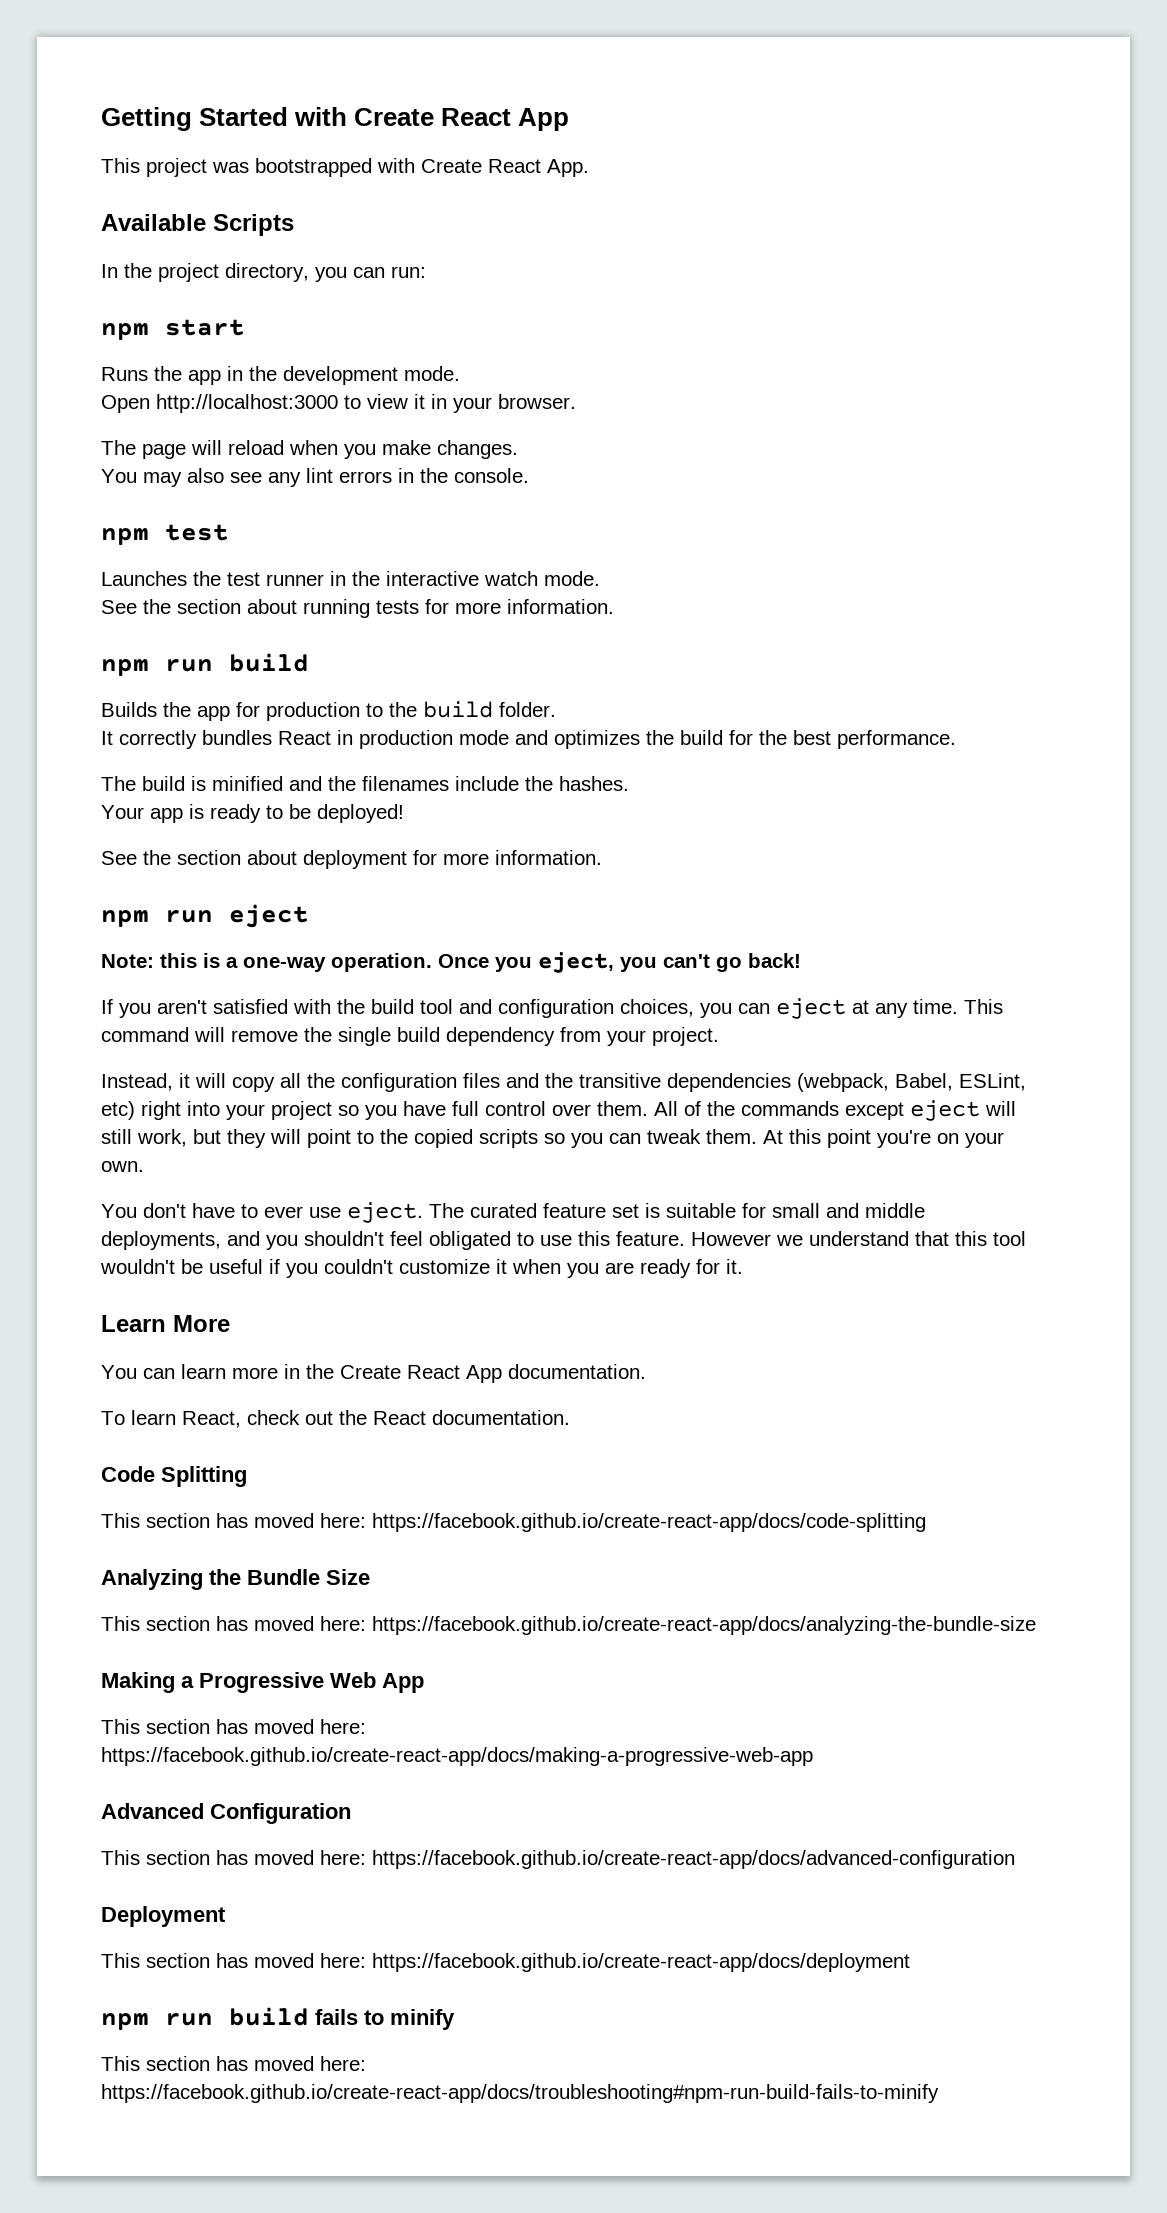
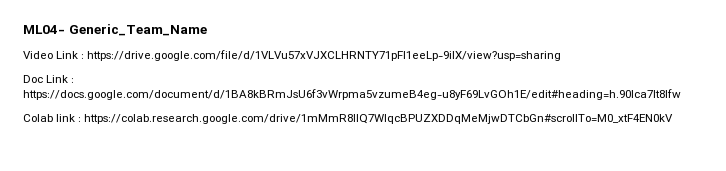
- Getting Started with Create React App
- This project was bootstrapped with Create React App.
- Available Scripts
- In the project directory, you can run:
- npm start
- Runs the app in the development mode.
- Open http://localhost:3000 to view it in your browser.
- The page will reload when you make changes.
- You may also see any lint errors in the console.
- npm test
- Launches the test runner in the interactive watch mode.
- See the section about running tests for more information.
- npm run build
- Builds the app for production to the build folder.
- It correctly bundles React in production mode and optimizes the build for the best performance.
- The build is minified and the filenames include the hashes.
- Your app is ready to be deployed!
- See the section about deployment for more information.
- npm run eject
- Note: this is a one-way operation. Once you eject, you can't go back!
- If you aren't satisfied with the build tool and configuration choices, you can eject at any time. This command will remove the single build dependency from your project.
- Instead, it will copy all the configuration files and the transitive dependencies (webpack, Babel, ESLint, etc) right into your project so you have full control over them. All of the commands except eject will still work, but they will point to the copied scripts so you can tweak them. At this point you're on your own.
- You don't have to ever use eject. The curated feature set is suitable for small and middle deployments, and you shouldn't feel obligated to use this feature. However we understand that this tool wouldn't be useful if you couldn't customize it when you are ready for it.
- Learn More
- You can learn more in the Create React App documentation.
- To learn React, check out the React documentation.
- Code Splitting
- This section has moved here: https://facebook.github.io/create-react-app/docs/code-splitting
- Analyzing the Bundle Size
- This section has moved here: https://facebook.github.io/create-react-app/docs/analyzing-the-bundle-size
- Making a Progressive Web App
- This section has moved here: https://facebook.github.io/create-react-app/docs/making-a-progressive-web-app
- Advanced Configuration
- This section has moved here: https://facebook.github.io/create-react-app/docs/advanced-configuration
- Deployment
- This section has moved here: https://facebook.github.io/create-react-app/docs/deployment
- npm run build fails to minify
- This section has moved here: https://facebook.github.io/create-react-app/docs/troubleshooting#npm-run-build-fails-to-minify
+ ML04- Generic_Team_Name
+ Video Link : https://drive.google.com/file/d/1VLVu57xVJXCLHRNTY71pFI1eeLp-9ilX/view?usp=sharing
+ Doc Link : https://docs.google.com/document/d/1BA8kBRmJsU6f3vWrpma5vzumeB4eg-u8yF69LvGOh1E/edit#heading=h.90lca7lt8lfw
+ Colab link : https://colab.research.google.com/drive/1mMmR8IIQ7WIqcBPUZXDDqMeMjwDTCbGn#scrollTo=M0_xtF4EN0kV

